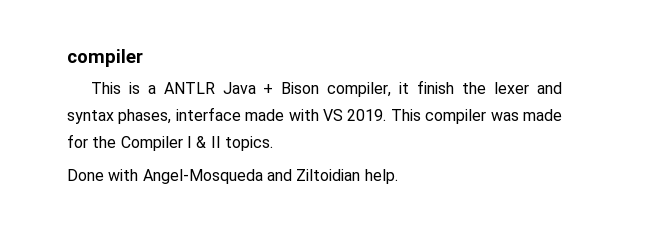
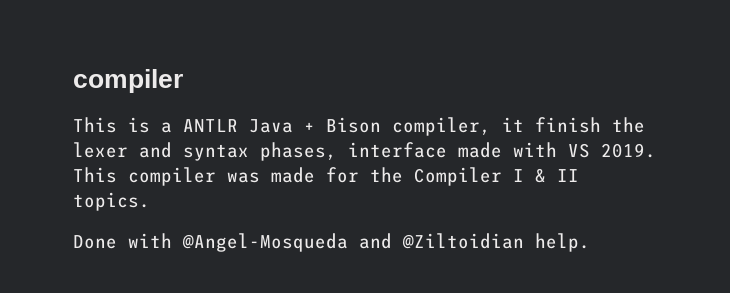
- Done with Angel-Mosqueda and Ziltoidian help.
+ Done with @Angel-Mosqueda and @Ziltoidian help.

